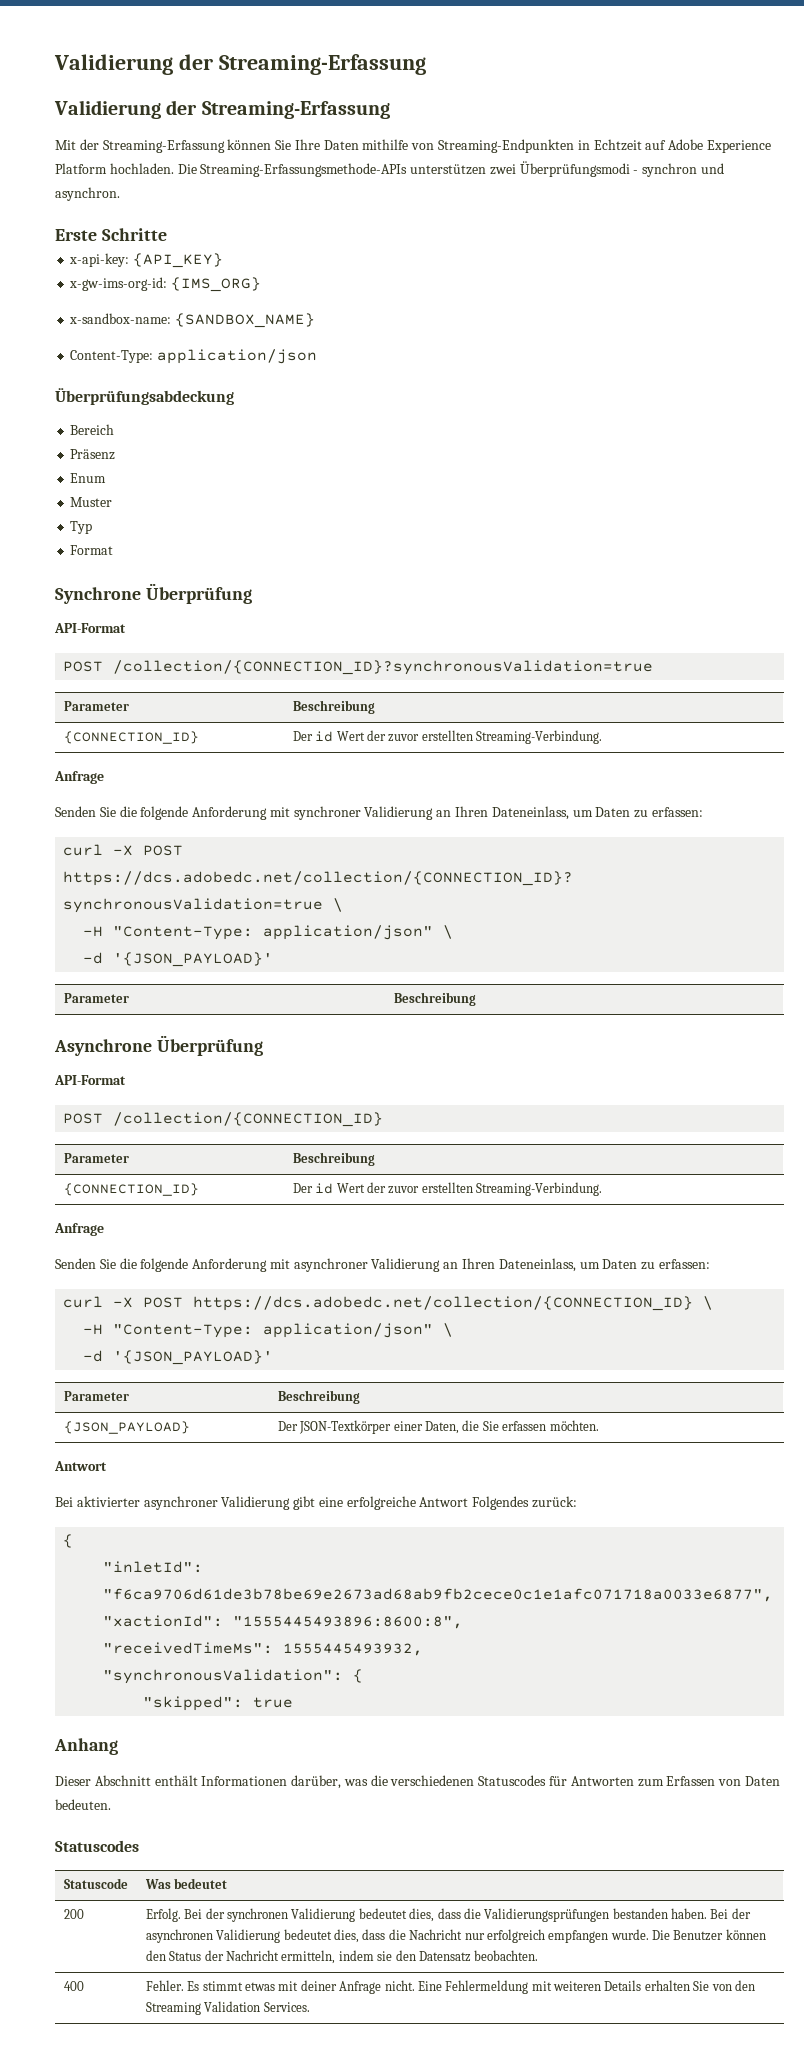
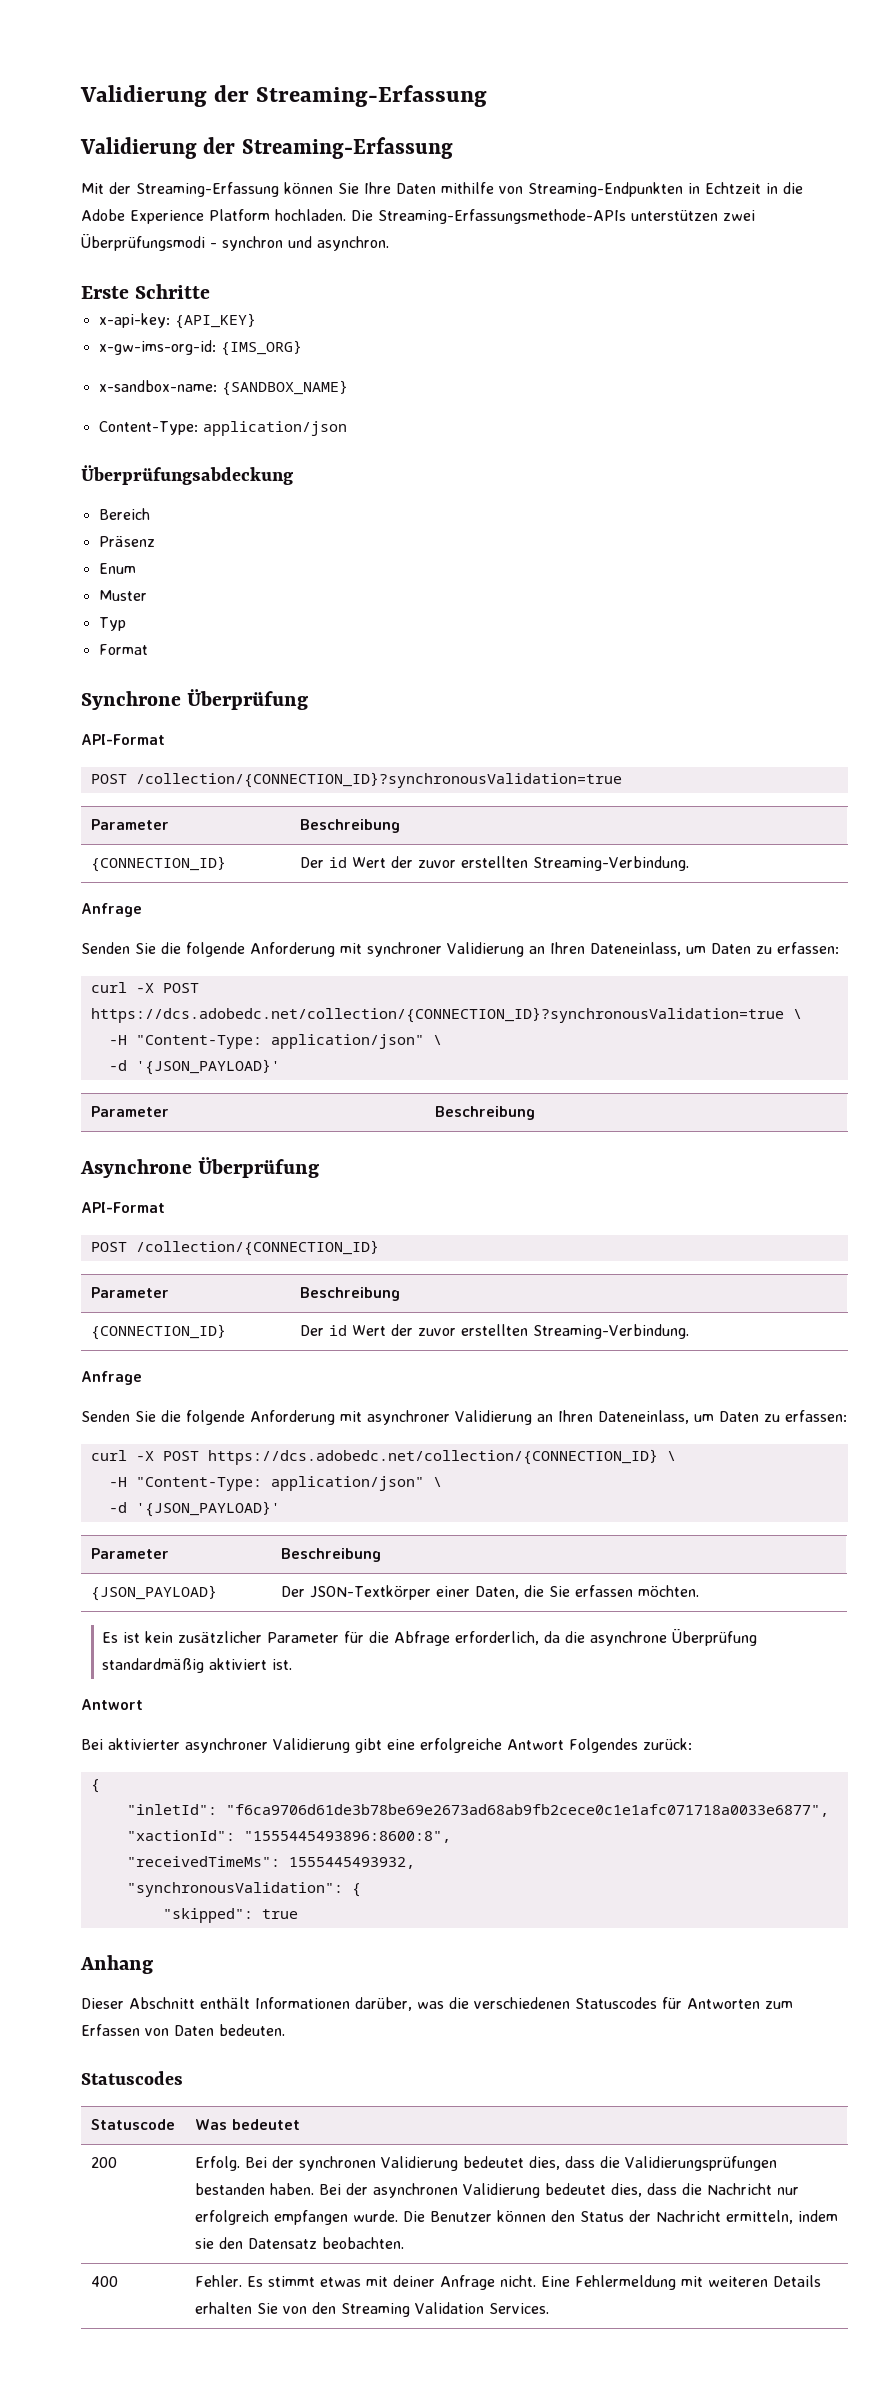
- Mit der Streaming-Erfassung können Sie Ihre Daten mithilfe von Streaming-Endpunkten in Echtzeit auf Adobe Experience Platform hochladen.
+ Mit der Streaming-Erfassung können Sie Ihre Daten mithilfe von Streaming-Endpunkten in Echtzeit in die Adobe Experience Platform hochladen.
+ Es ist kein zusätzlicher Parameter für die Abfrage erforderlich, da die asynchrone Überprüfung standardmäßig aktiviert ist.

